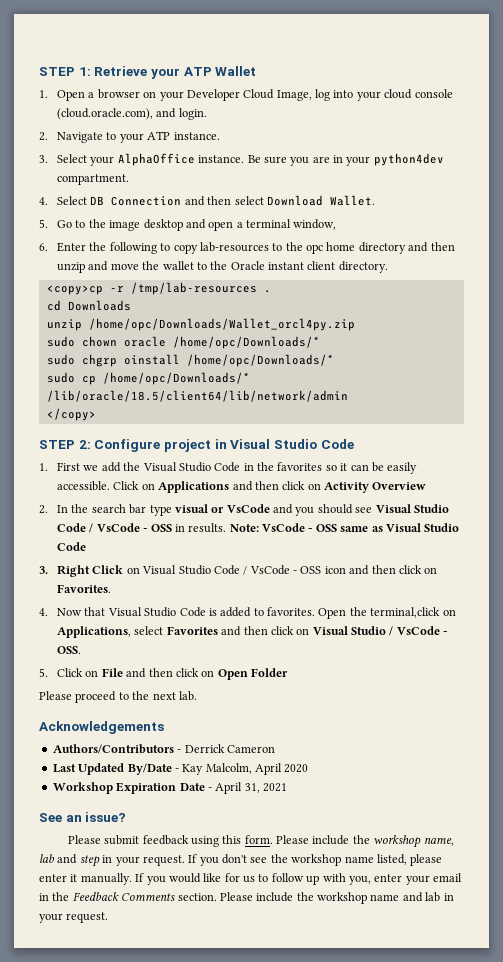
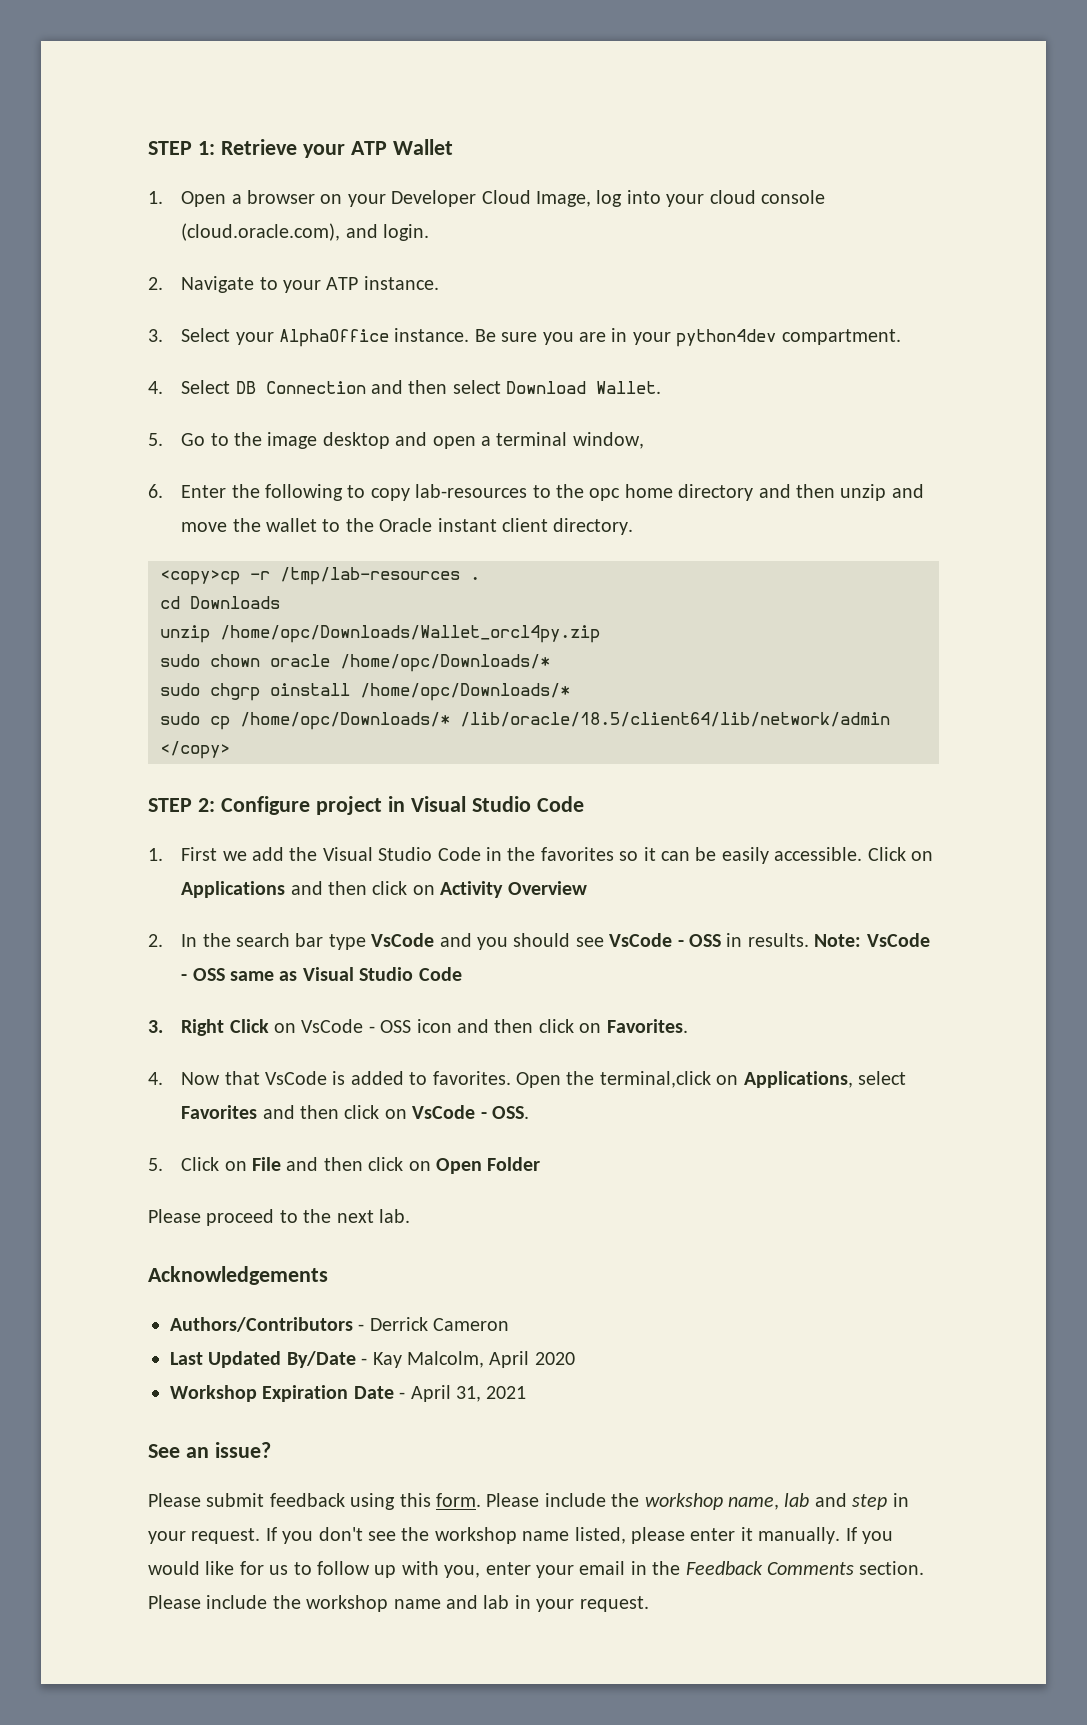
- 2. In the search bar type visual or VsCode and you should see Visual Studio Code / VsCode - OSS in results.
+ 2. In the search bar type VsCode and you should see VsCode - OSS in results.
- 3. Right Click on Visual Studio Code / VsCode - OSS icon and then click on Favorites.
+ 3. Right Click on VsCode - OSS icon and then click on Favorites.
- 4. Now that Visual Studio Code is added to favorites.
+ 4. Now that VsCode is added to favorites.
- Open the terminal,click on Applications, select Favorites and then click on Visual Studio / VsCode - OSS.
+ Open the terminal,click on Applications, select Favorites and then click on VsCode - OSS.

